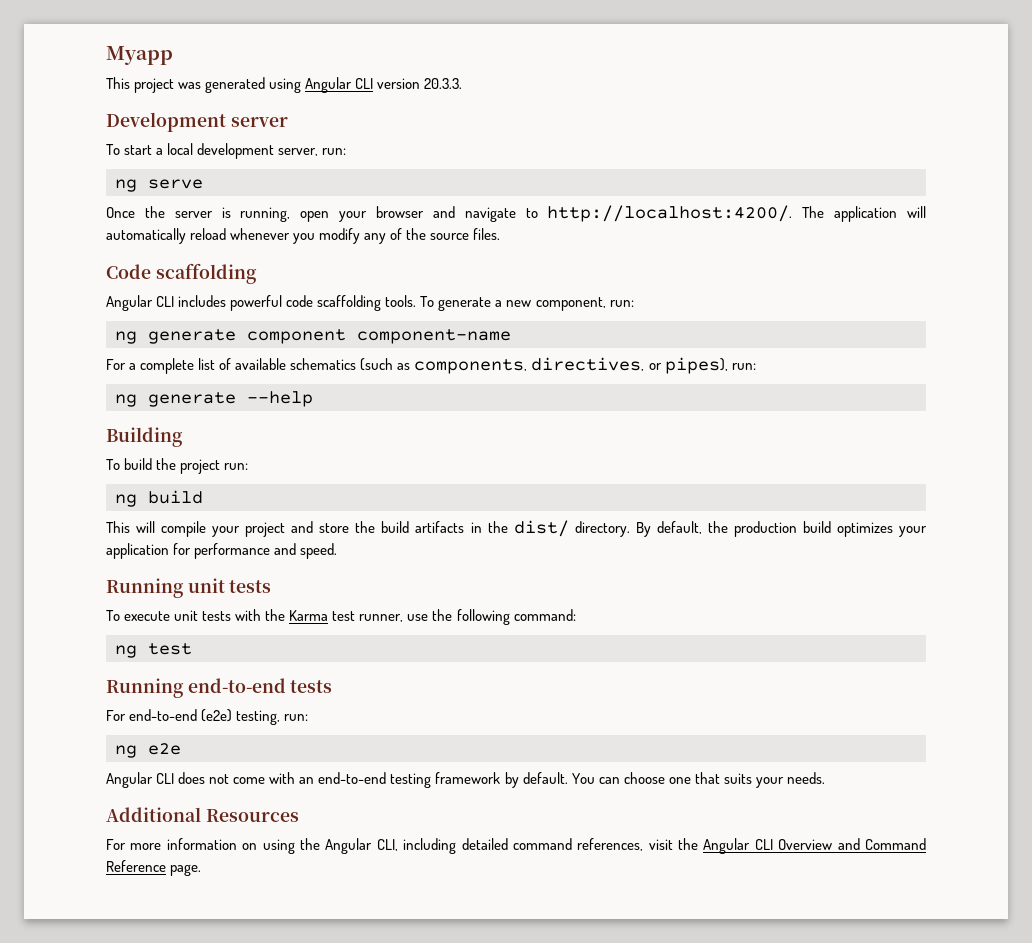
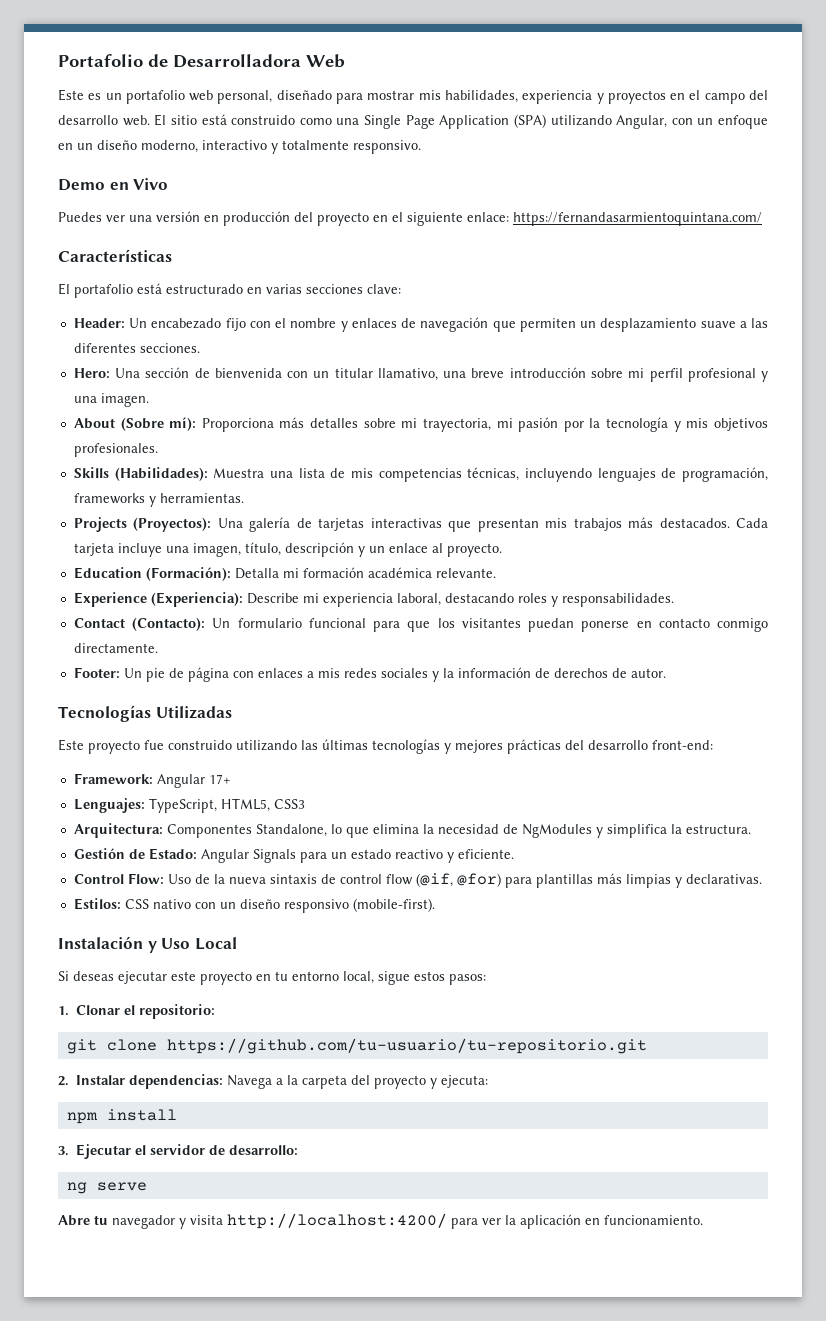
- Myapp
- This project was generated using Angular CLI version 20.3.3.
- Development server
- To start a local development server, run:
+ Portafolio de Desarrolladora Web
+ Este es un portafolio web personal, diseñado para mostrar mis habilidades, experiencia y proyectos en el campo del desarrollo web. El sitio está construido como una Single Page Application (SPA) utilizando Angular, con un enfoque en un diseño moderno, interactivo y totalmente responsivo.
+ Demo en Vivo
+ Puedes ver una versión en producción del proyecto en el siguiente enlace: https://fernandasarmientoquintana.com/
+ Características
+ El portafolio está estructurado en varias secciones clave:
+ Header: Un encabezado fijo con el nombre y enlaces de navegación que permiten un desplazamiento suave a las diferentes secciones.
+ Hero: Una sección de bienvenida con un titular llamativo, una breve introducción sobre mi perfil profesional y una imagen.
+ About (Sobre mí): Proporciona más detalles sobre mi trayectoria, mi pasión por la tecnología y mis objetivos profesionales.
+ Skills (Habilidades): Muestra una lista de mis competencias técnicas, incluyendo lenguajes de programación, frameworks y herramientas.
+ Projects (Proyectos): Una galería de tarjetas interactivas que presentan mis trabajos más destacados. Cada tarjeta incluye una imagen, título, descripción y un enlace al proyecto.
+ Education (Formación): Detalla mi formación académica relevante.
+ Experience (Experiencia): Describe mi experiencia laboral, destacando roles y responsabilidades.
+ Contact (Contacto): Un formulario funcional para que los visitantes puedan ponerse en contacto conmigo directamente.
+ Footer: Un pie de página con enlaces a mis redes sociales y la información de derechos de autor.
+ Tecnologías Utilizadas
+ Este proyecto fue construido utilizando las últimas tecnologías y mejores prácticas del desarrollo front-end:
+ Framework: Angular 17+
+ Lenguajes: TypeScript, HTML5, CSS3
+ Arquitectura: Componentes Standalone, lo que elimina la necesidad de NgModules y simplifica la estructura.
+ Gestión de Estado: Angular Signals para un estado reactivo y eficiente.
+ Control Flow: Uso de la nueva sintaxis de control flow (@if, @for) para plantillas más limpias y declarativas.
+ Estilos: CSS nativo con un diseño responsivo (mobile-first).
+ Instalación y Uso Local
+ Si deseas ejecutar este proyecto en tu entorno local, sigue estos pasos:
+ 1. Clonar el repositorio:
+ git clone https://github.com/tu-usuario/tu-repositorio.git
+ 2. Instalar dependencias: Navega a la carpeta del proyecto y ejecuta:
+ npm install
+ 3. Ejecutar el servidor de desarrollo:
  ng serve
- Once the server is running, open your browser and navigate to http://localhost:4200/. The application will automatically reload whenever you modify any of the source files.
- Code scaffolding
- Angular CLI includes powerful code scaffolding tools. To generate a new component, run:
- ng generate component component-name
- For a complete list of available schematics (such as components, directives, or pipes), run:
- ng generate --help
- Building
- To build the project run:
- ng build
- This will compile your project and store the build artifacts in the dist/ directory. By default, the production build optimizes your application for performance and speed.
- Running unit tests
- To execute unit tests with the Karma test runner, use the following command:
- ng test
- Running end-to-end tests
- For end-to-end (e2e) testing, run:
- ng e2e
- Angular CLI does not come with an end-to-end testing framework by default. You can choose one that suits your needs.
- Additional Resources
- For more information on using the Angular CLI, including detailed command references, visit the Angular CLI Overview and Command Reference page.
+ Abre tu navegador y visita http://localhost:4200/ para ver la aplicación en funcionamiento.

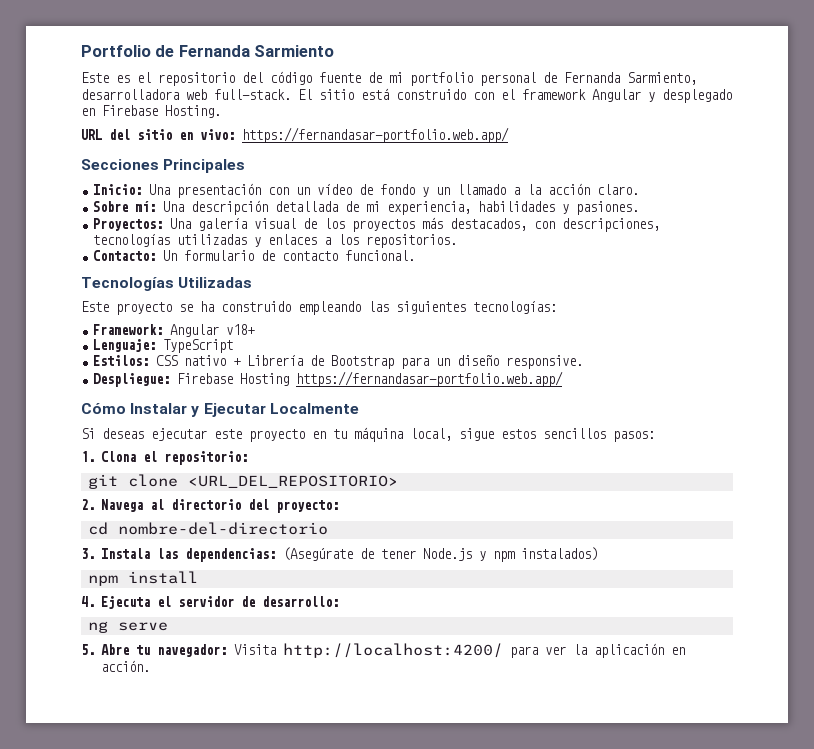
- Portafolio de Desarrolladora Web
- Este es un portafolio web personal, diseñado para mostrar mis habilidades, experiencia y proyectos en el campo del desarrollo web. El sitio está construido como una Single Page Application (SPA) utilizando Angular, con un enfoque en un diseño moderno, interactivo y totalmente responsivo.
- Demo en Vivo
- Puedes ver una versión en producción del proyecto en el siguiente enlace: https://fernandasarmientoquintana.com/
- Características
- El portafolio está estructurado en varias secciones clave:
- Header: Un encabezado fijo con el nombre y enlaces de navegación que permiten un desplazamiento suave a las diferentes secciones.
- Hero: Una sección de bienvenida con un titular llamativo, una breve introducción sobre mi perfil profesional y una imagen.
- About (Sobre mí): Proporciona más detalles sobre mi trayectoria, mi pasión por la tecnología y mis objetivos profesionales.
- Skills (Habilidades): Muestra una lista de mis competencias técnicas, incluyendo lenguajes de programación, frameworks y herramientas.
- Projects (Proyectos): Una galería de tarjetas interactivas que presentan mis trabajos más destacados. Cada tarjeta incluye una imagen, título, descripción y un enlace al proyecto.
- Education (Formación): Detalla mi formación académica relevante.
- Experience (Experiencia): Describe mi experiencia laboral, destacando roles y responsabilidades.
- Contact (Contacto): Un formulario funcional para que los visitantes puedan ponerse en contacto conmigo directamente.
- Footer: Un pie de página con enlaces a mis redes sociales y la información de derechos de autor.
+ Portfolio de Fernanda Sarmiento
+ Este es el repositorio del código fuente de mi portfolio personal de Fernanda Sarmiento, desarrolladora web full-stack. El sitio está construido con el framework Angular y desplegado en Firebase Hosting.
+ URL del sitio en vivo: https://fernandasar-portfolio.web.app/
+ Secciones Principales
+ Inicio: Una presentación con un vídeo de fondo y un llamado a la acción claro.
+ Sobre mí: Una descripción detallada de mi experiencia, habilidades y pasiones.
+ Proyectos: Una galería visual de los proyectos más destacados, con descripciones, tecnologías utilizadas y enlaces a los repositorios.
+ Contacto: Un formulario de contacto funcional.
  Tecnologías Utilizadas
- Este proyecto fue construido utilizando las últimas tecnologías y mejores prácticas del desarrollo front-end:
- Framework: Angular 17+
- Lenguajes: TypeScript, HTML5, CSS3
- Arquitectura: Componentes Standalone, lo que elimina la necesidad de NgModules y simplifica la estructura.
- Gestión de Estado: Angular Signals para un estado reactivo y eficiente.
- Control Flow: Uso de la nueva sintaxis de control flow (@if, @for) para plantillas más limpias y declarativas.
- Estilos: CSS nativo con un diseño responsivo (mobile-first).
- Instalación y Uso Local
+ Este proyecto se ha construido empleando las siguientes tecnologías:
+ Framework: Angular v18+
+ Lenguaje: TypeScript
+ Estilos: CSS nativo + Librería de Bootstrap para un diseño responsive.
+ Despliegue: Firebase Hosting https://fernandasar-portfolio.web.app/
+ Cómo Instalar y Ejecutar Localmente
- Si deseas ejecutar este proyecto en tu entorno local, sigue estos pasos:
+ Si deseas ejecutar este proyecto en tu máquina local, sigue estos sencillos pasos:
- 1. Clonar el repositorio:
+ 1. Clona el repositorio:
- git clone https://github.com/tu-usuario/tu-repositorio.git
+ git clone <URL_DEL_REPOSITORIO>
- 2. Instalar dependencias: Navega a la carpeta del proyecto y ejecuta:
+ 2. Navega al directorio del proyecto:
+ cd nombre-del-directorio
+ 3. Instala las dependencias: (Asegúrate de tener Node.js y npm instalados)
- 3. Ejecutar el servidor de desarrollo:
+ 4. Ejecuta el servidor de desarrollo:
- Abre tu navegador y visita http://localhost:4200/ para ver la aplicación en funcionamiento.
+ 5. Abre tu navegador: Visita http://localhost:4200/ para ver la aplicación en acción.

